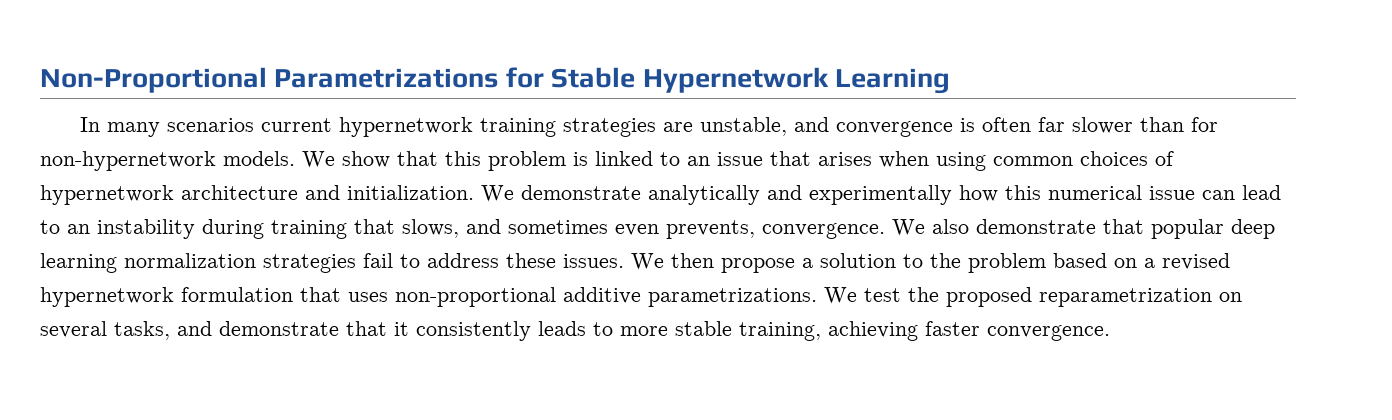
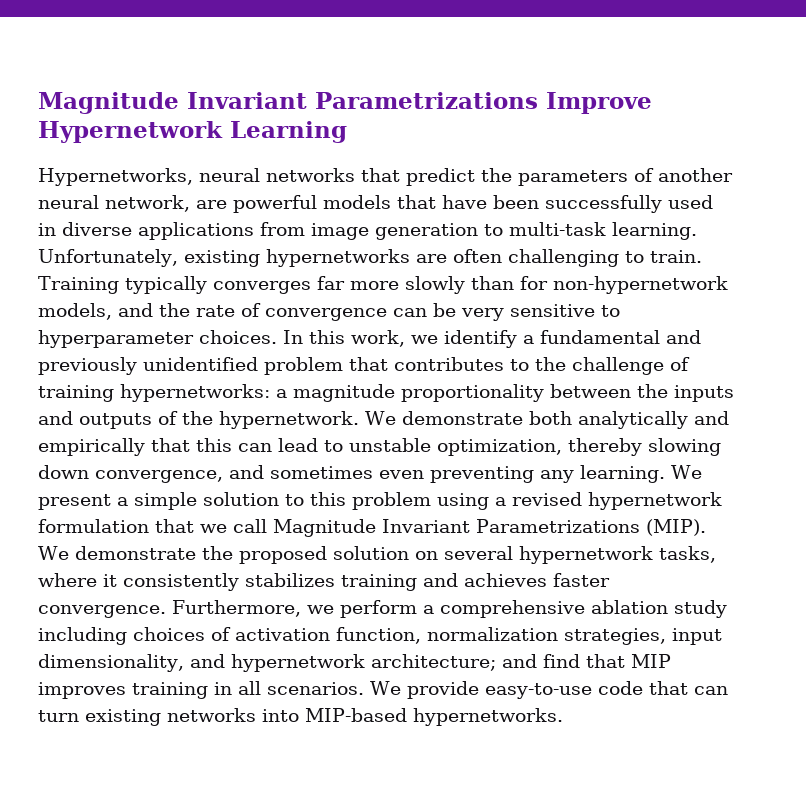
- Non-Proportional Parametrizations for Stable Hypernetwork Learning
- In many scenarios current hypernetwork training strategies are unstable, and convergence is often far slower than for non-hypernetwork models. We show that this problem is linked to an issue that arises when using common choices of hypernetwork architecture and initialization. We demonstrate analytically and experimentally how this numerical issue can lead to an instability during training that slows, and sometimes even prevents, convergence. We also demonstrate that popular deep learning normalization strategies fail to address these issues. We then propose a solution to the problem based on a revised hypernetwork formulation that uses non-proportional additive parametrizations. We test the proposed reparametrization on several tasks, and demonstrate that it consistently leads to more stable training, achieving faster convergence.
+ Magnitude Invariant Parametrizations Improve Hypernetwork Learning
+ Hypernetworks, neural networks that predict the parameters of another neural network, are powerful models that have been successfully used in diverse applications from image generation to multi-task learning. Unfortunately, existing hypernetworks are often challenging to train. Training typically converges far more slowly than for non-hypernetwork models, and the rate of convergence can be very sensitive to hyperparameter choices. In this work, we identify a fundamental and previously unidentified problem that contributes to the challenge of training hypernetworks: a magnitude proportionality between the inputs and outputs of the hypernetwork. We demonstrate both analytically and empirically that this can lead to unstable optimization, thereby slowing down convergence, and sometimes even preventing any learning. We present a simple solution to this problem using a revised hypernetwork formulation that we call Magnitude Invariant Parametrizations (MIP). We demonstrate the proposed solution on several hypernetwork tasks, where it consistently stabilizes training and achieves faster convergence. Furthermore, we perform a comprehensive ablation study including choices of activation function, normalization strategies, input dimensionality, and hypernetwork architecture; and find that MIP improves training in all scenarios. We provide easy-to-use code that can turn existing networks into MIP-based hypernetworks.

